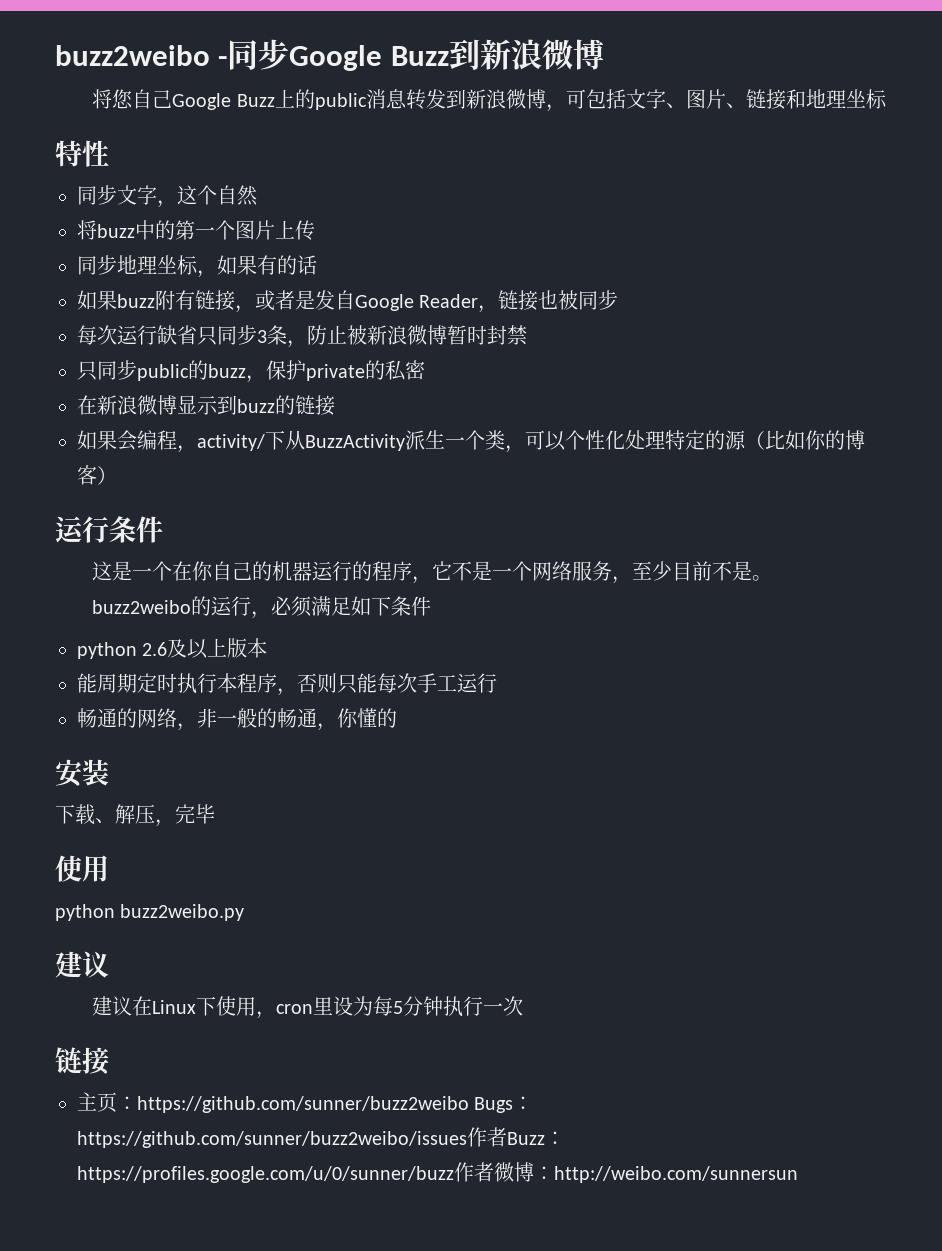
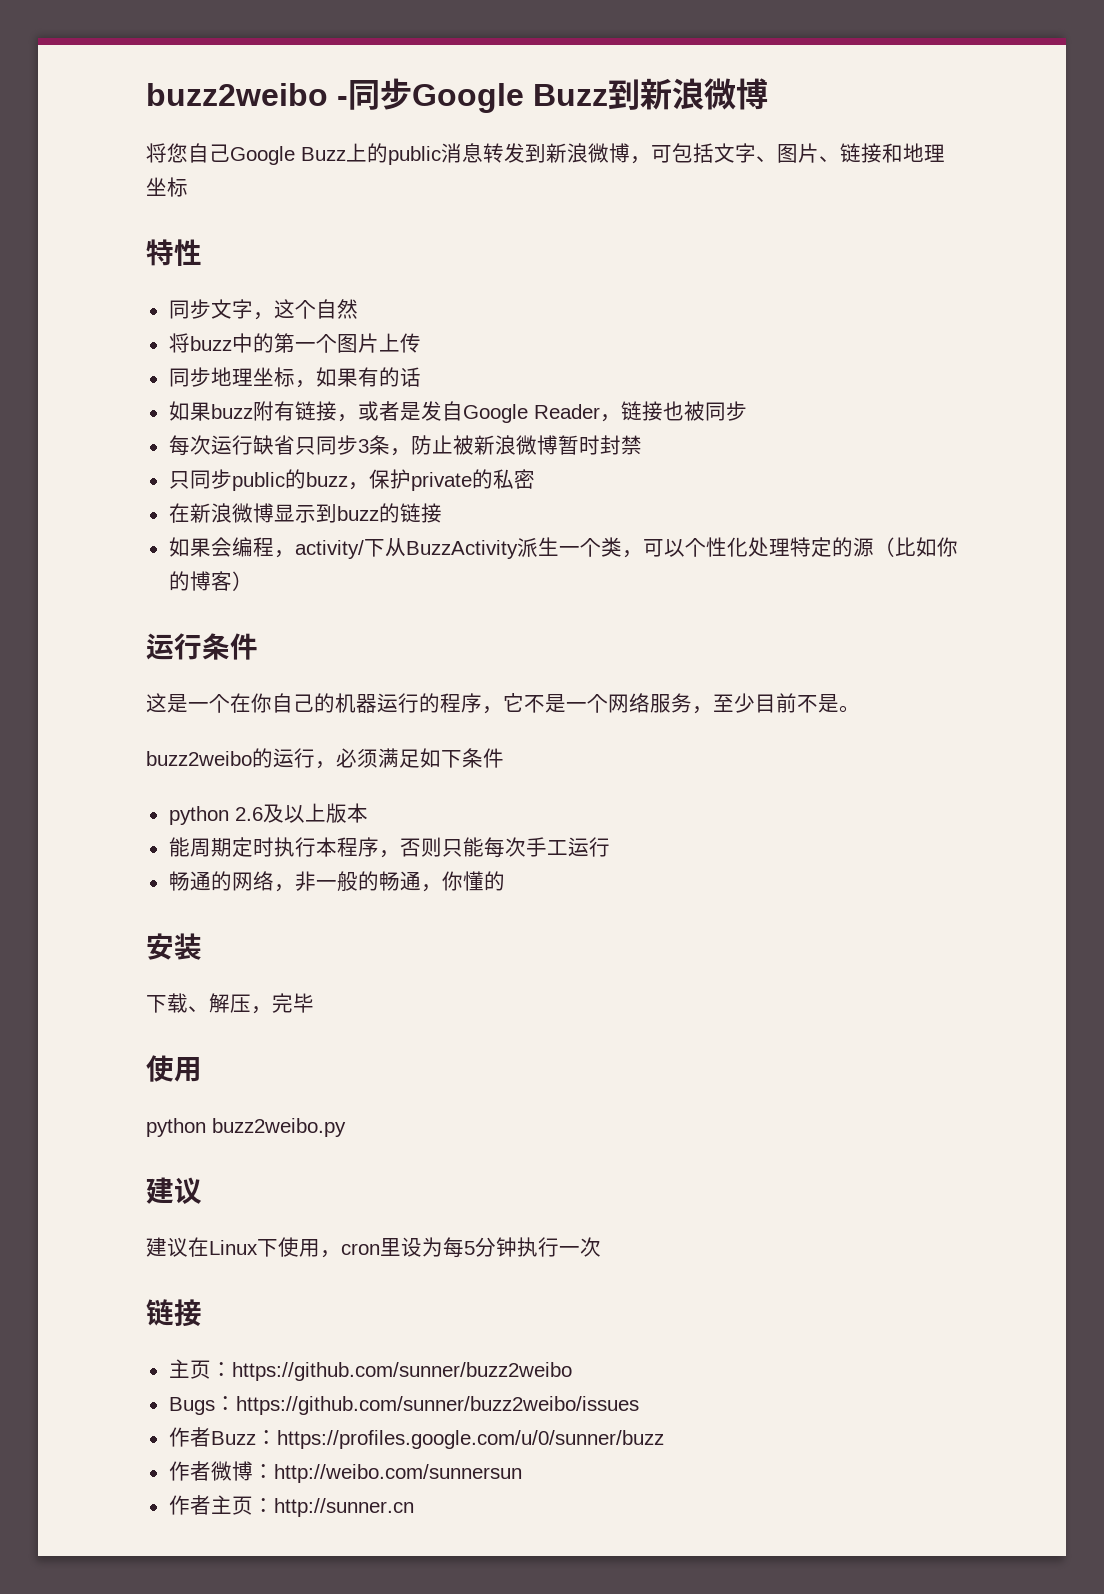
- 主页：https://github.com/sunner/buzz2weibo Bugs：https://github.com/sunner/buzz2weibo/issues作者Buzz：https://profiles.google.com/u/0/sunner/buzz作者微博：http://weibo.com/sunnersun
+ 主页：https://github.com/sunner/buzz2weibo
+ Bugs：https://github.com/sunner/buzz2weibo/issues
+ 作者Buzz：https://profiles.google.com/u/0/sunner/buzz
+ 作者微博：http://weibo.com/sunnersun
+ 作者主页：http://sunner.cn

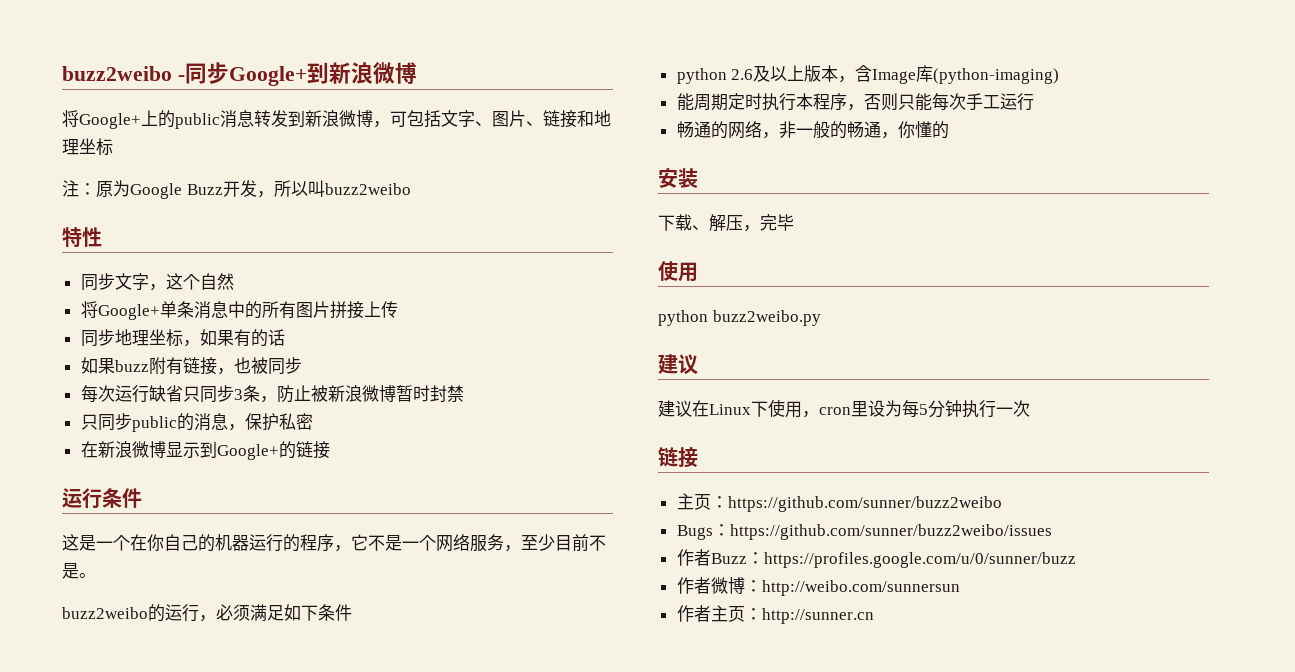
- buzz2weibo -同步Google Buzz到新浪微博
+ buzz2weibo -同步Google+到新浪微博
- 将您自己Google Buzz上的public消息转发到新浪微博，可包括文字、图片、链接和地理坐标
+ 将Google+上的public消息转发到新浪微博，可包括文字、图片、链接和地理坐标
+ 注：原为Google Buzz开发，所以叫buzz2weibo
- 将buzz中的第一个图片上传
+ 将Google+单条消息中的所有图片拼接上传
- 如果buzz附有链接，或者是发自Google Reader，链接也被同步
+ 如果buzz附有链接，也被同步
- 只同步public的buzz，保护private的私密
+ 只同步public的消息，保护私密
- 在新浪微博显示到buzz的链接
+ 在新浪微博显示到Google+的链接
- 如果会编程，activity/下从BuzzActivity派生一个类，可以个性化处理特定的源（比如你的博客）
- python 2.6及以上版本
+ python 2.6及以上版本，含Image库(python-imaging)

